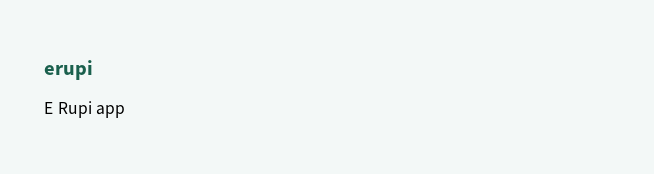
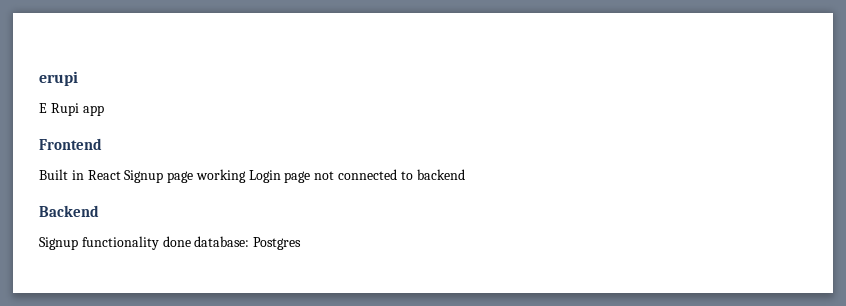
+ Frontend
+ Built in React Signup page working Login page not connected to backend
+ Backend
+ Signup functionality done database: Postgres

